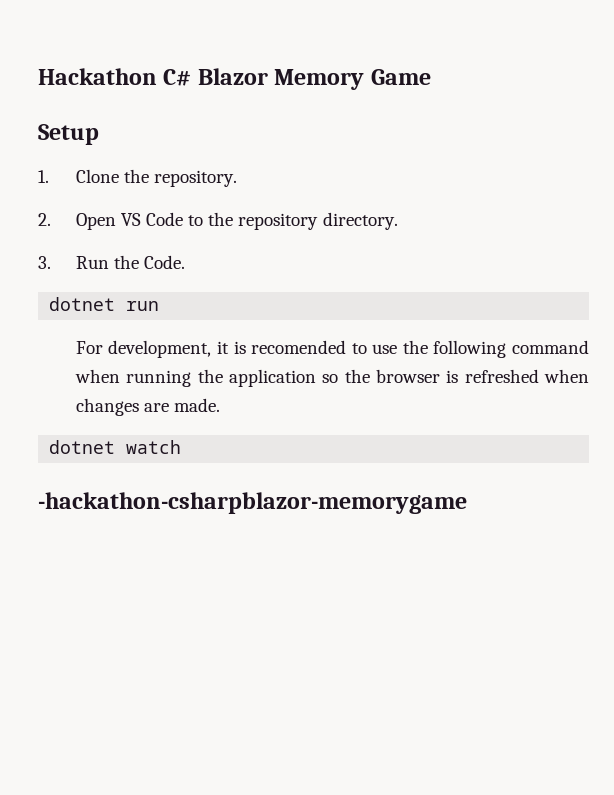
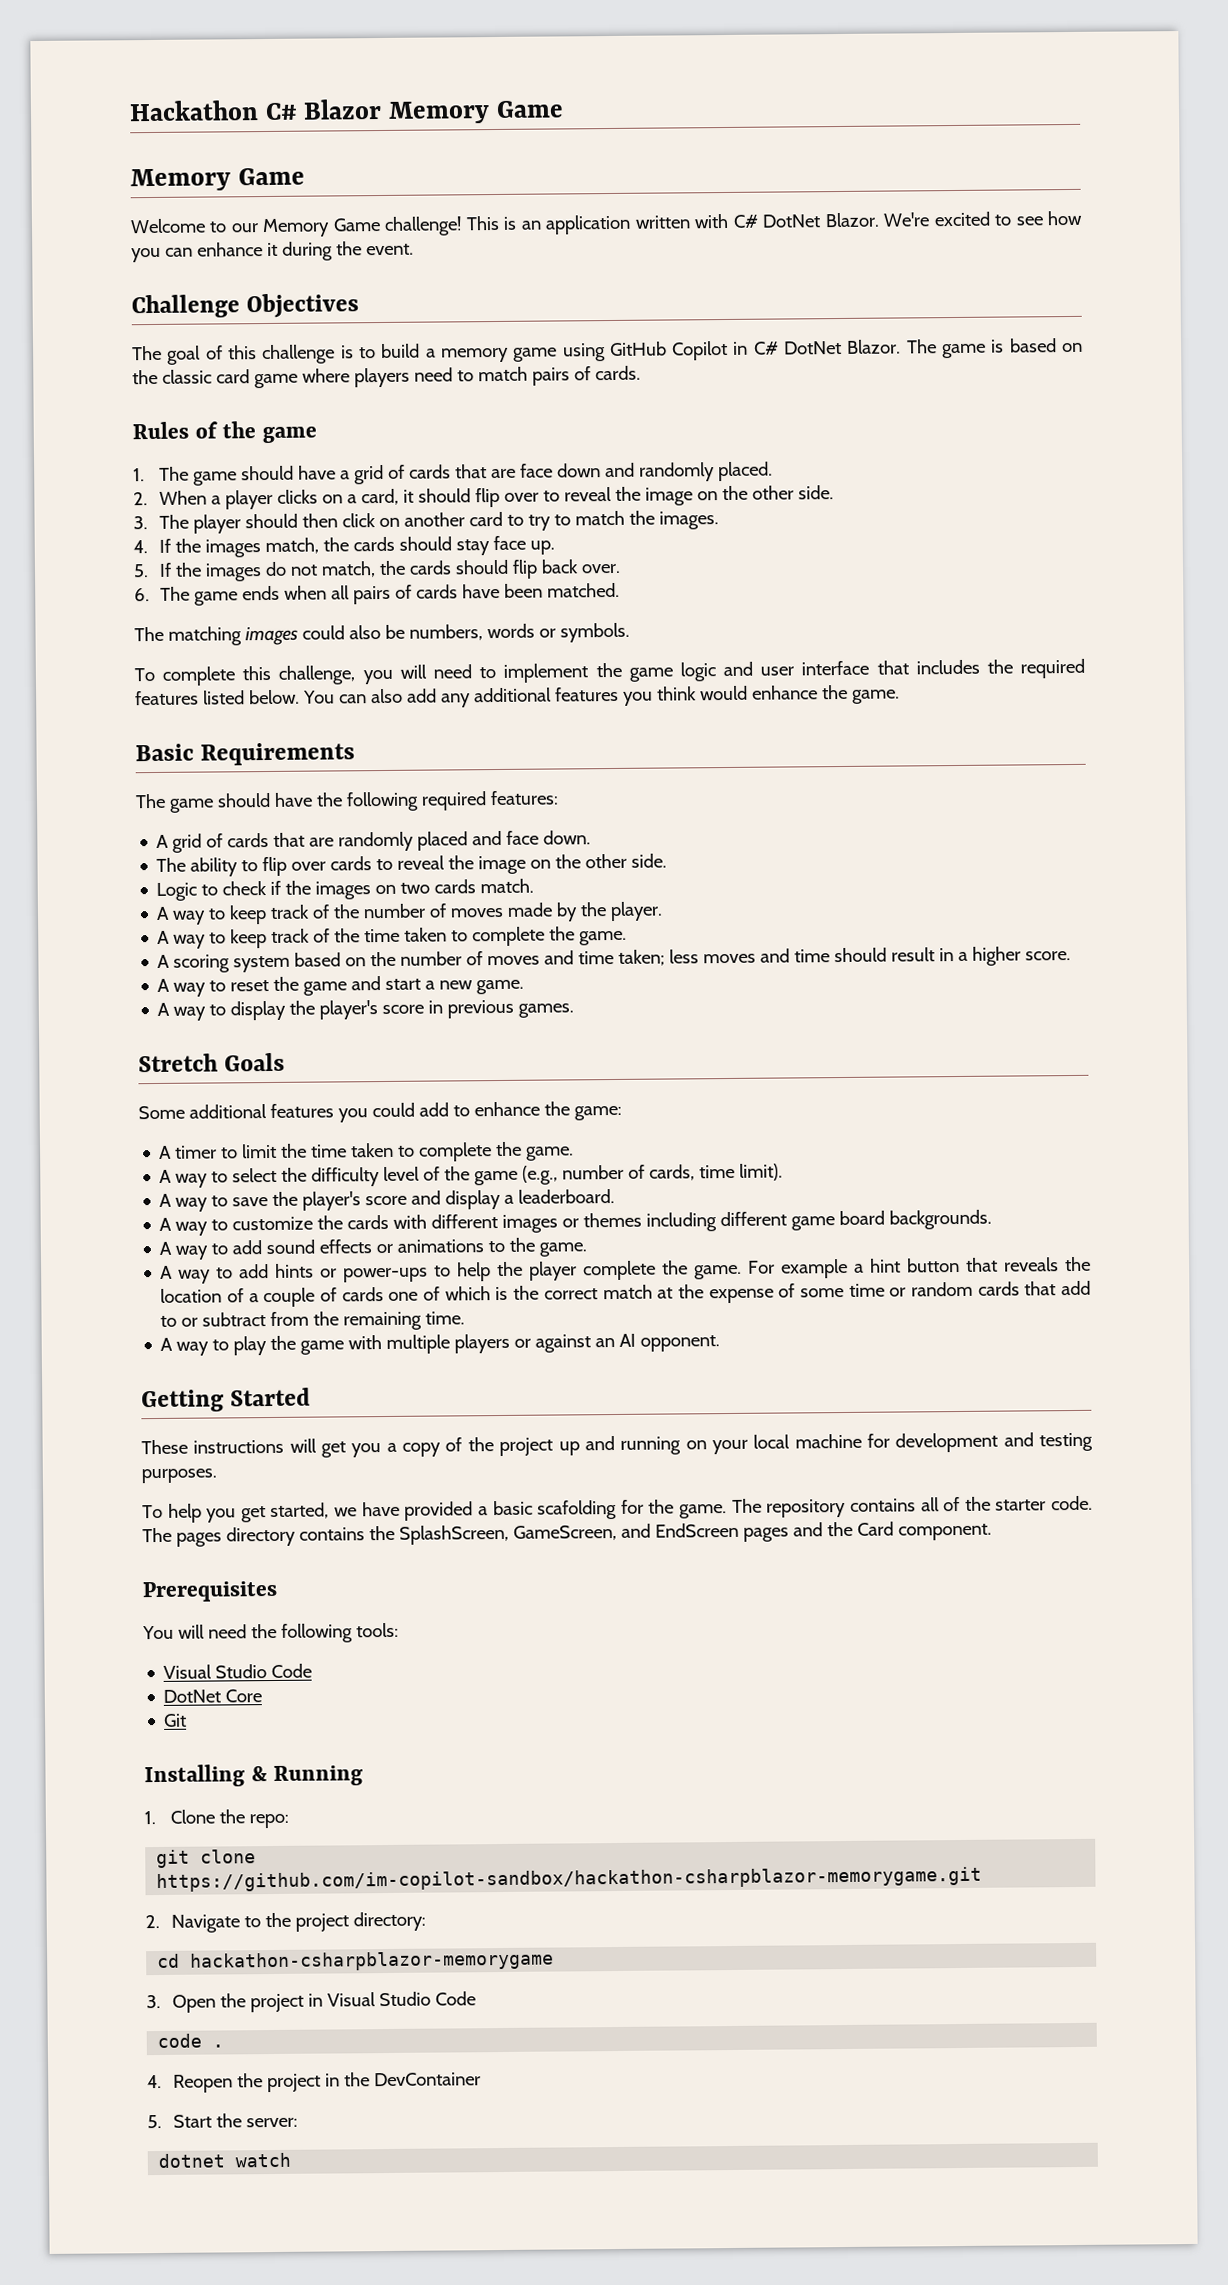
  Hackathon C# Blazor Memory Game
- Setup
- 1. Clone the repository.
- 2. Open VS Code to the repository directory.
- 3. Run the Code.
- dotnet run
- For development, it is recomended to use the following command when running the application so the browser is refreshed when changes are made.
+ Memory Game
+ Welcome to our Memory Game challenge! This is an application written with C# DotNet Blazor. We're excited to see how you can enhance it during the event.
+ Challenge Objectives
+ The goal of this challenge is to build a memory game using GitHub Copilot in C# DotNet Blazor. The game is based on the classic card game where players need to match pairs of cards.
+ Rules of the game
+ 1. The game should have a grid of cards that are face down and randomly placed.
+ 2. When a player clicks on a card, it should flip over to reveal the image on the other side.
+ 3. The player should then click on another card to try to match the images.
+ 4. If the images match, the cards should stay face up.
+ 5. If the images do not match, the cards should flip back over.
+ 6. The game ends when all pairs of cards have been matched.
+ The matching images could also be numbers, words or symbols.
+ To complete this challenge, you will need to implement the game logic and user interface that includes the required features listed below. You can also add any additional features you think would enhance the game.
+ Basic Requirements
+ The game should have the following required features:
+ A grid of cards that are randomly placed and face down.
+ The ability to flip over cards to reveal the image on the other side.
+ Logic to check if the images on two cards match.
+ A way to keep track of the number of moves made by the player.
+ A way to keep track of the time taken to complete the game.
+ A scoring system based on the number of moves and time taken; less moves and time should result in a higher score.
+ A way to reset the game and start a new game.
+ A way to display the player's score in previous games.
+ Stretch Goals
+ Some additional features you could add to enhance the game:
+ A timer to limit the time taken to complete the game.
+ A way to select the difficulty level of the game (e.g., number of cards, time limit).
+ A way to save the player's score and display a leaderboard.
+ A way to customize the cards with different images or themes including different game board backgrounds.
+ A way to add sound effects or animations to the game.
+ A way to add hints or power-ups to help the player complete the game. For example a hint button that reveals the location of a couple of cards one of which is the correct match at the expense of some time or random cards that add to or subtract from the remaining time.
+ A way to play the game with multiple players or against an AI opponent.
+ Getting Started
+ These instructions will get you a copy of the project up and running on your local machine for development and testing purposes.
+ To help you get started, we have provided a basic scafolding for the game. The repository contains all of the starter code. The pages directory contains the SplashScreen, GameScreen, and EndScreen pages and the Card component.
+ Prerequisites
+ You will need the following tools:
+ Visual Studio Code
+ DotNet Core
+ Git
+ Installing & Running
+ 1. Clone the repo:
+ git clone https://github.com/im-copilot-sandbox/hackathon-csharpblazor-memorygame.git
+ 2. Navigate to the project directory:
+ cd hackathon-csharpblazor-memorygame
+ 3. Open the project in Visual Studio Code
+ code .
+ 4. Reopen the project in the DevContainer
+ 5. Start the server:
- -hackathon-csharpblazor-memorygame

